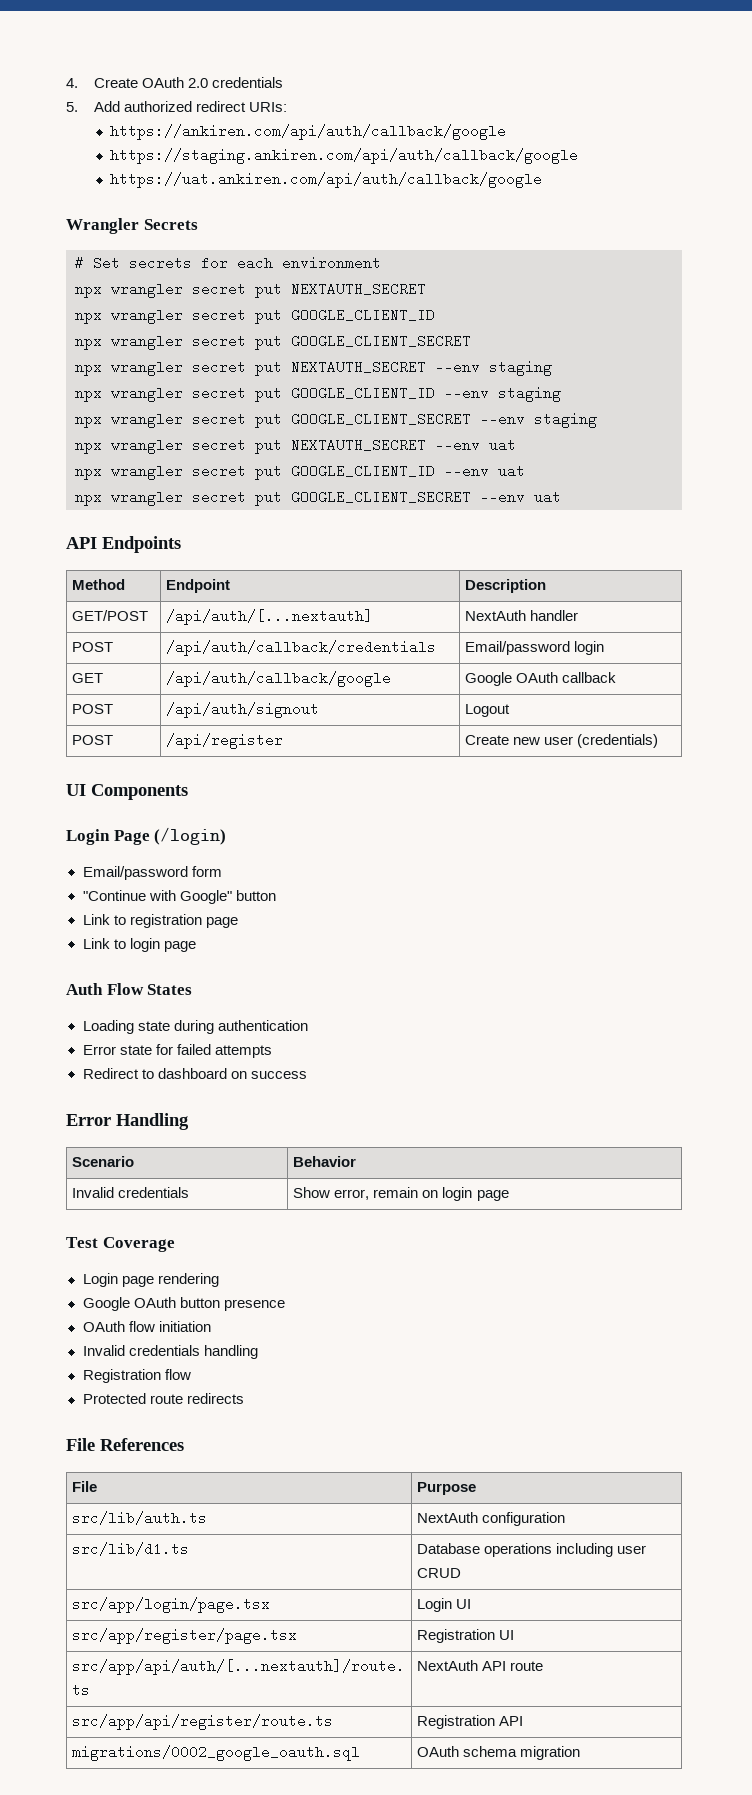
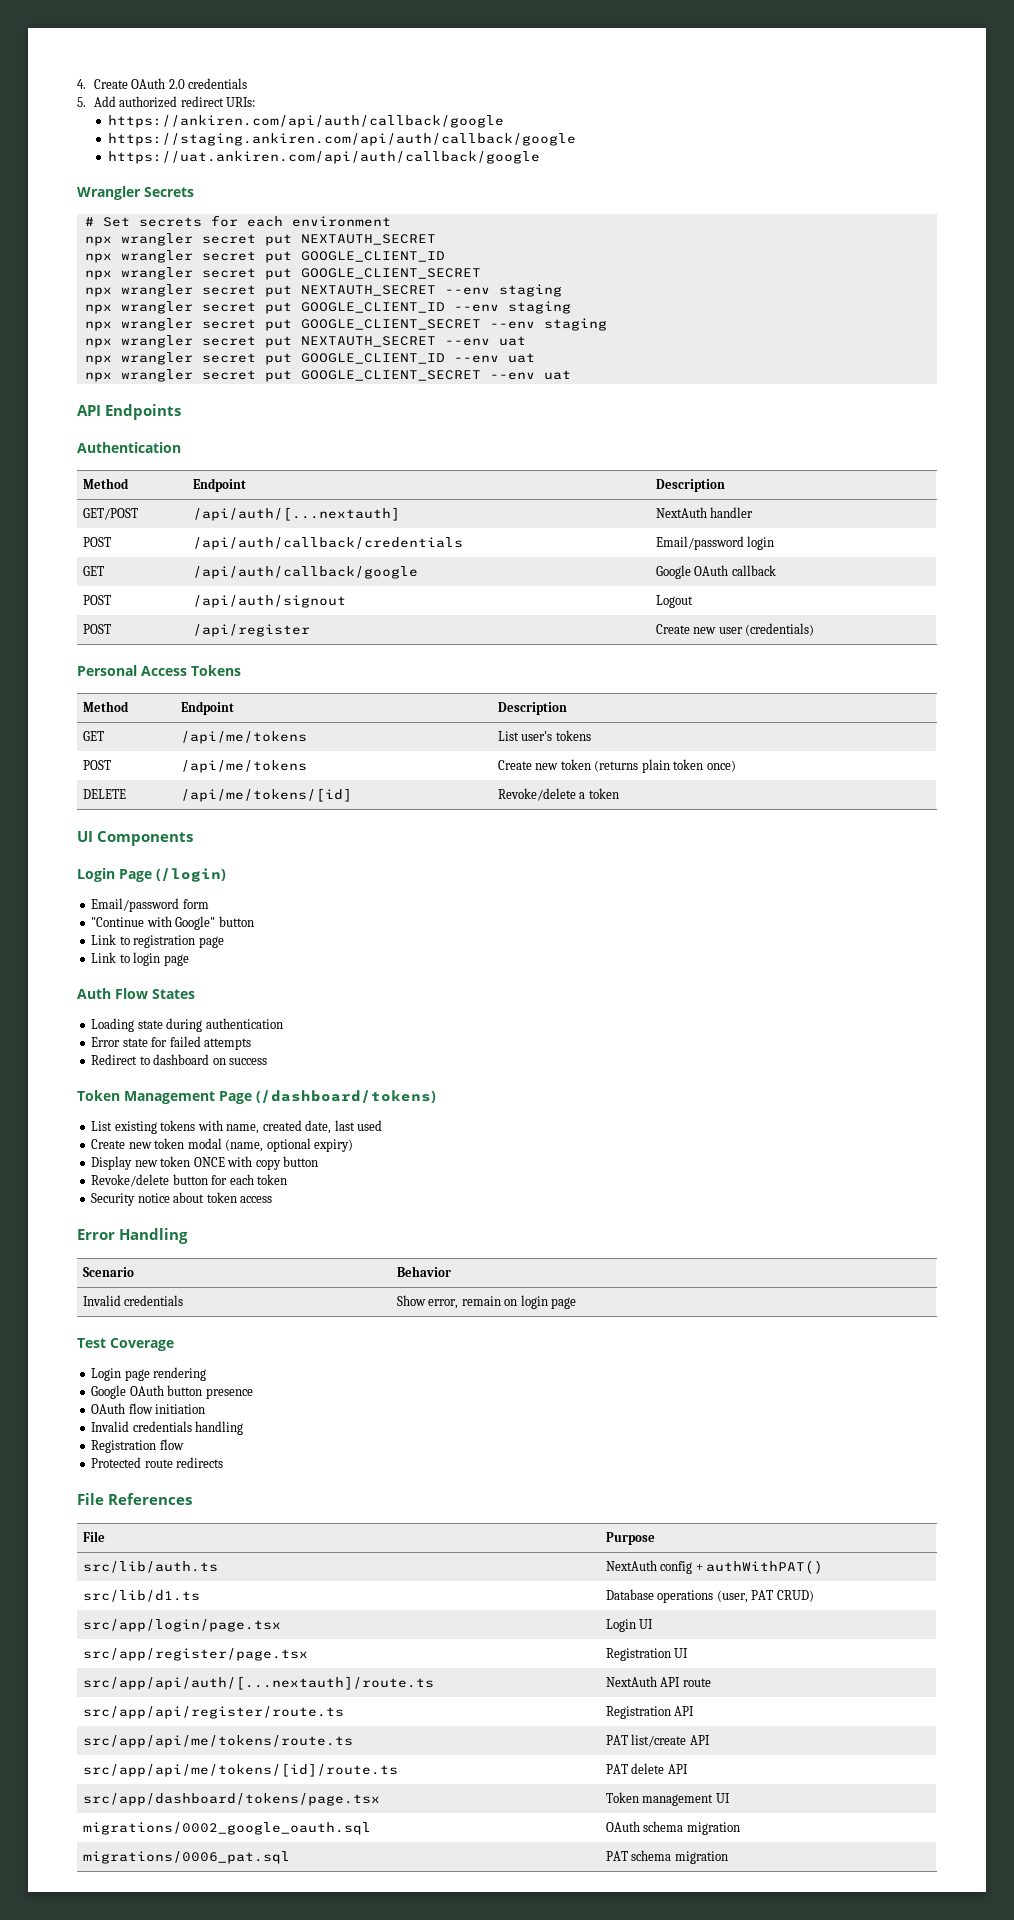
+ Authentication
+ Personal Access Tokens
+ Method | Endpoint | Description
+ GET | /api/me/tokens | List user's tokens
+ POST | /api/me/tokens | Create new token (returns plain token once)
+ DELETE | /api/me/tokens/[id] | Revoke/delete a token
+ Token Management Page (/dashboard/tokens)
+ List existing tokens with name, created date, last used
+ Create new token modal (name, optional expiry)
+ Display new token ONCE with copy button
+ Revoke/delete button for each token
+ Security notice about token access
- src/lib/auth.ts | NextAuth configuration
+ src/lib/auth.ts | NextAuth config + authWithPAT()
- src/lib/d1.ts | Database operations including user CRUD
+ src/lib/d1.ts | Database operations (user, PAT CRUD)
+ src/app/api/me/tokens/route.ts | PAT list/create API
+ src/app/api/me/tokens/[id]/route.ts | PAT delete API
+ src/app/dashboard/tokens/page.tsx | Token management UI
+ migrations/0006_pat.sql | PAT schema migration

